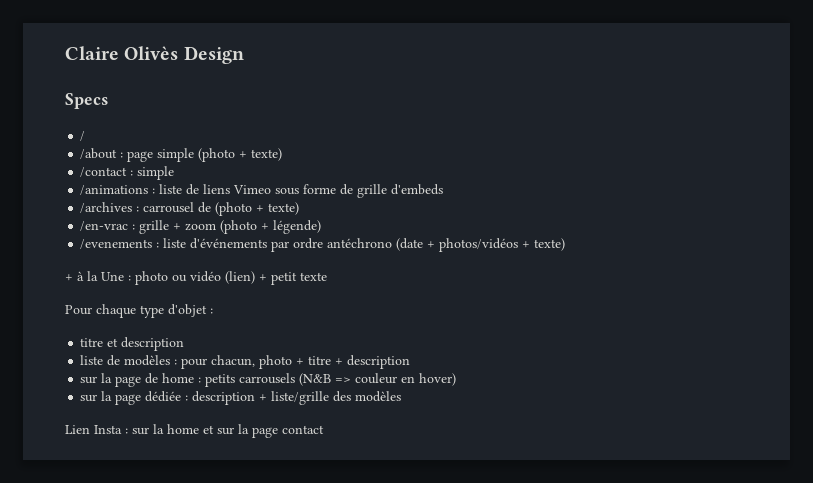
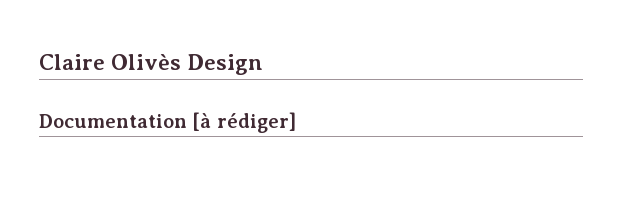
- Specs
- /
- /about : page simple (photo + texte)
- /contact : simple
- /animations : liste de liens Vimeo sous forme de grille d'embeds
- /archives : carrousel de (photo + texte)
- /en-vrac : grille + zoom (photo + légende)
- /evenements : liste d'événements par ordre antéchrono (date + photos/vidéos + texte)
- + à la Une : photo ou vidéo (lien) + petit texte
- Pour chaque type d'objet :
- titre et description
- liste de modèles : pour chacun, photo + titre + description
- sur la page de home : petits carrousels (N&B => couleur en hover)
- sur la page dédiée : description + liste/grille des modèles
- Lien Insta : sur la home et sur la page contact
+ Documentation [à rédiger]

